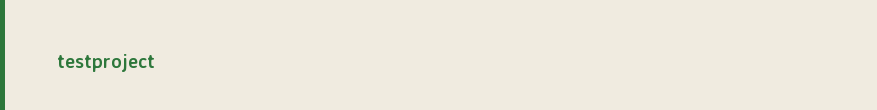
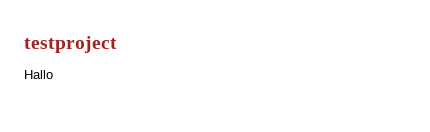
+ Hallo

